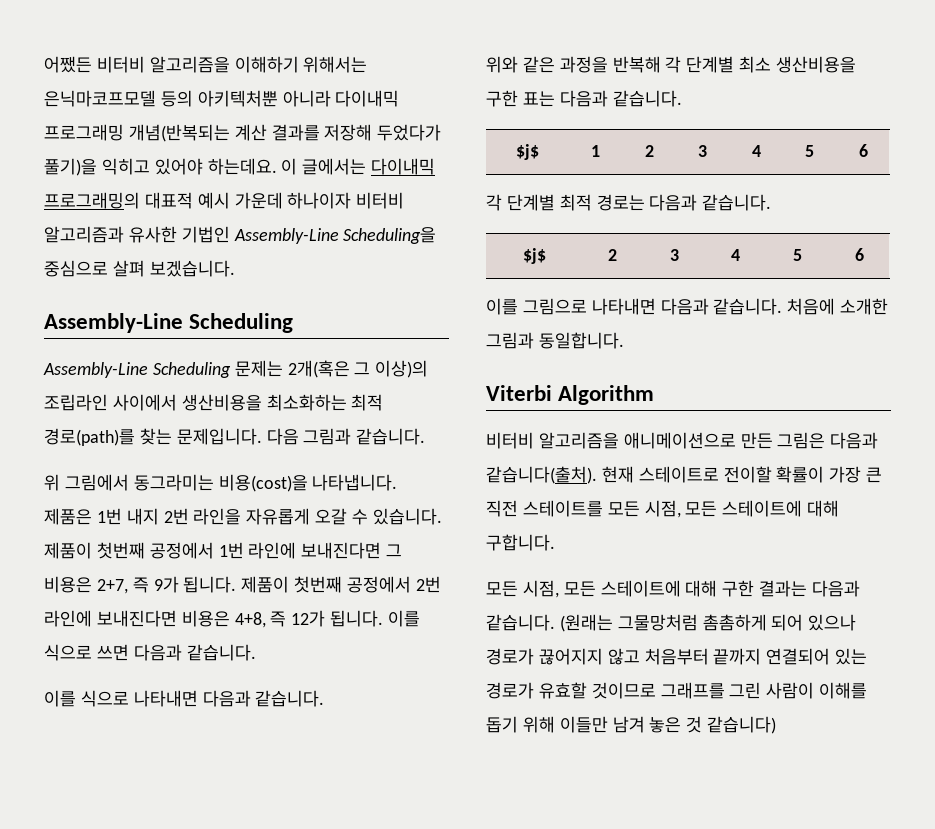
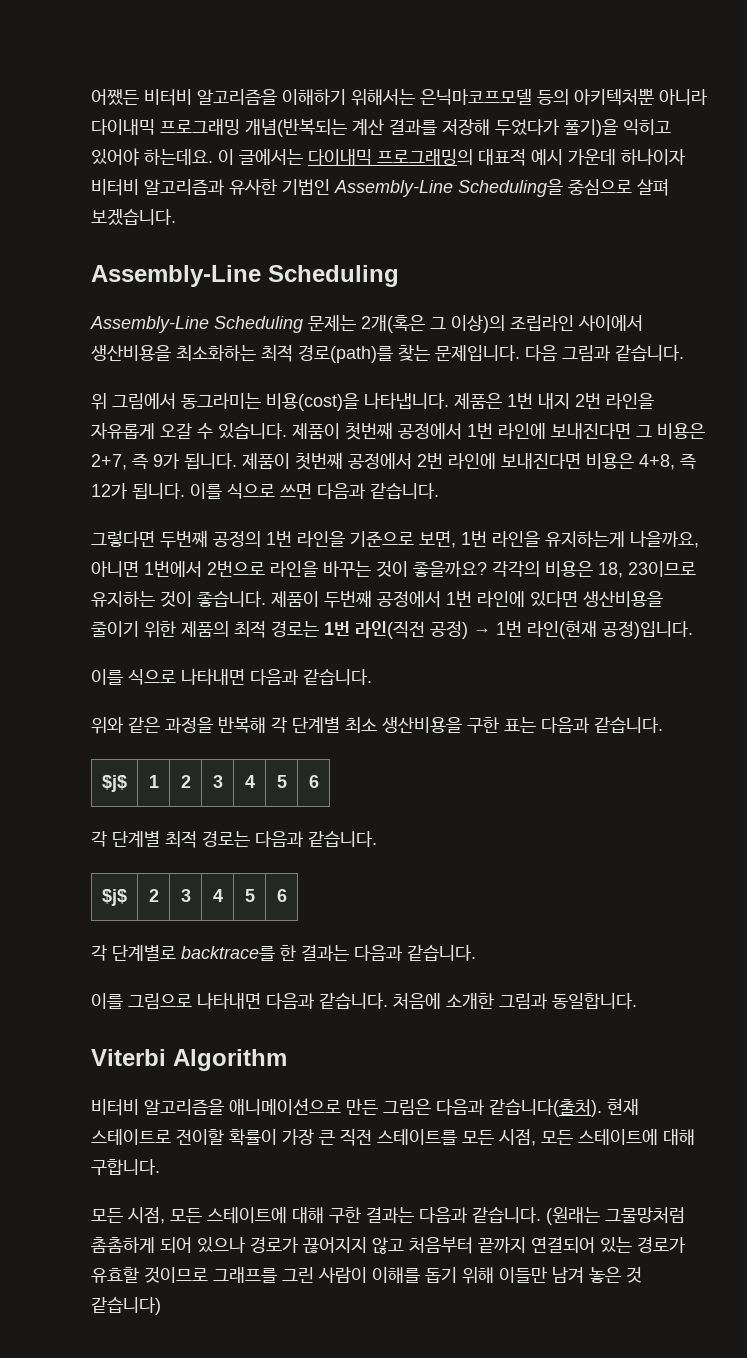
+ 그렇다면 두번째 공정의 1번 라인을 기준으로 보면, 1번 라인을 유지하는게 나을까요, 아니면 1번에서 2번으로 라인을 바꾸는 것이 좋을까요? 각각의 비용은 18, 23이므로 유지하는 것이 좋습니다. 제품이 두번째 공정에서 1번 라인에 있다면 생산비용을 줄이기 위한 제품의 최적 경로는 1번 라인(직전 공정) → 1번 라인(현재 공정)입니다.
+ 각 단계별로 backtrace를 한 결과는 다음과 같습니다.

